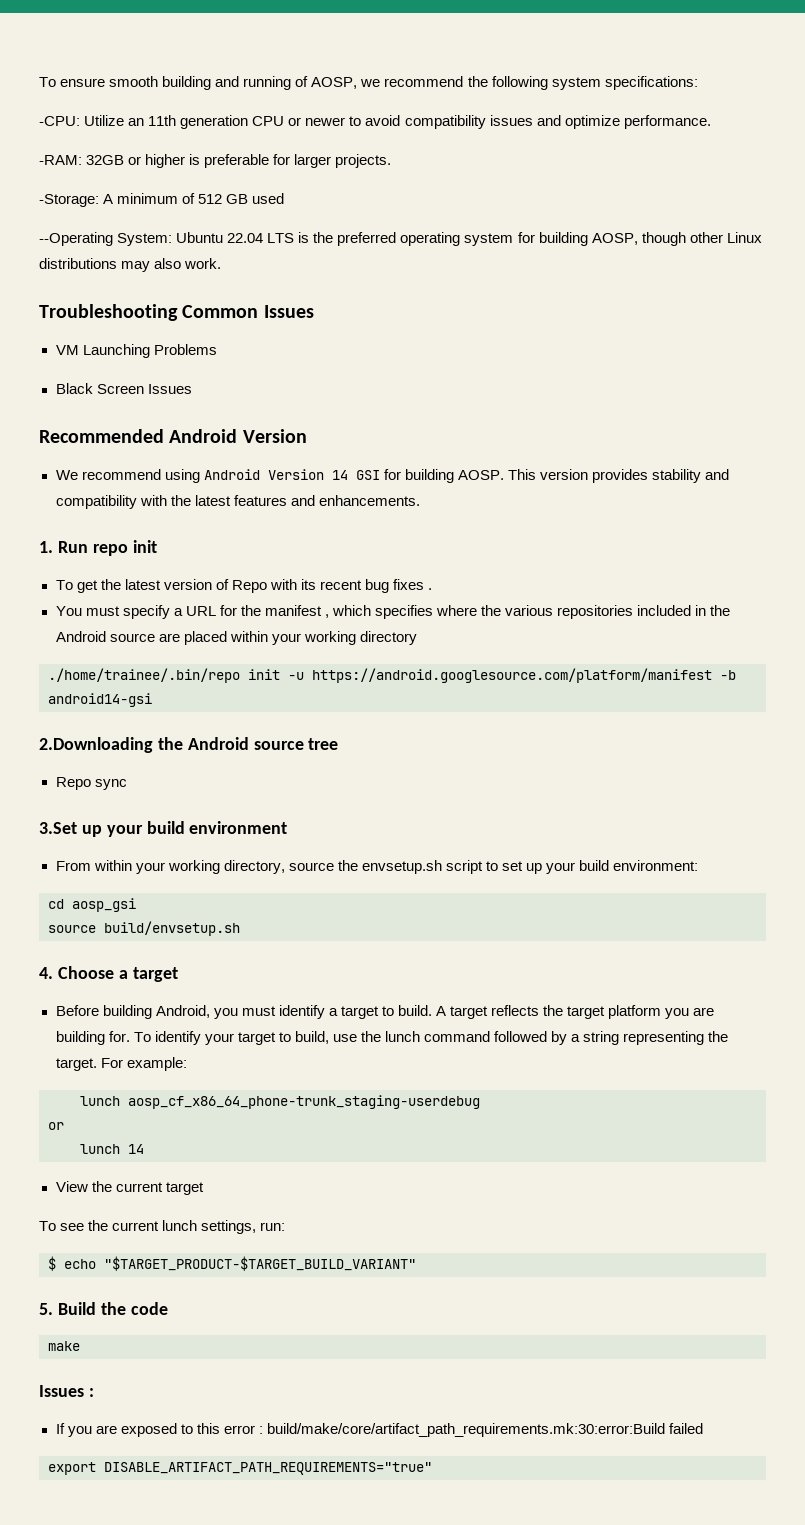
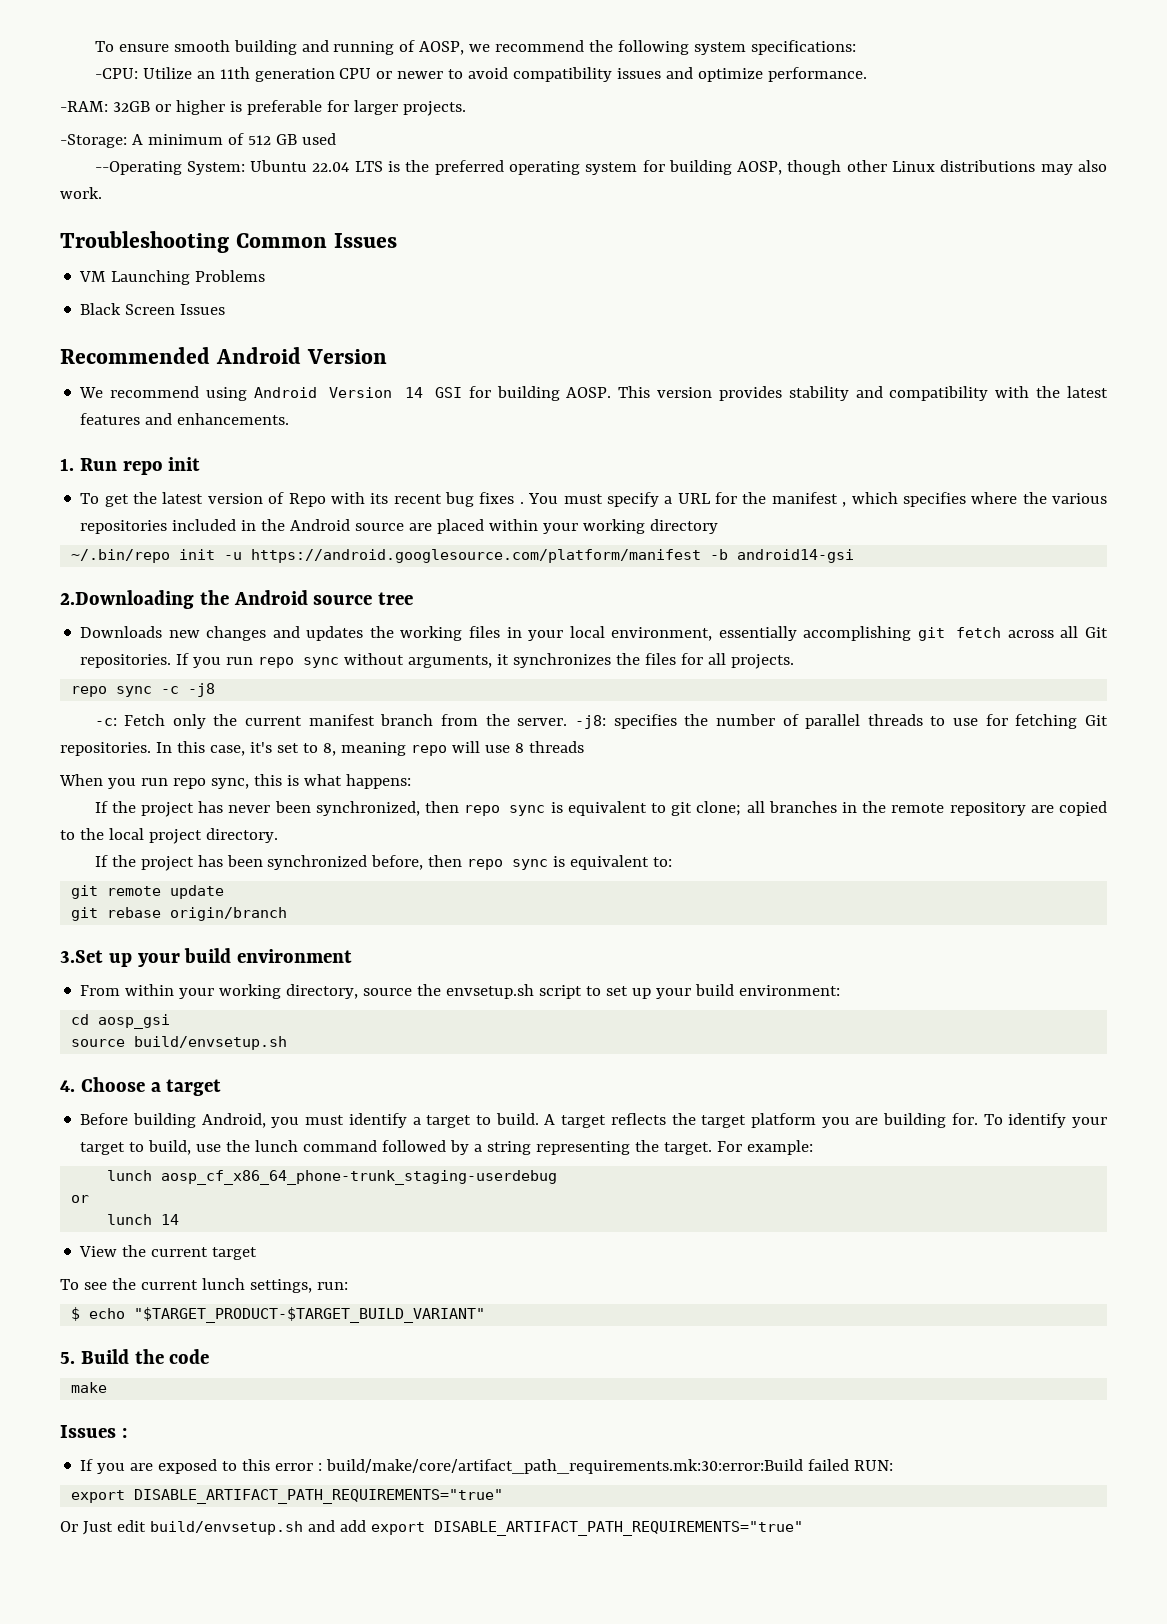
- To get the latest version of Repo with its recent bug fixes .
- You must specify a URL for the manifest , which specifies where the various repositories included in the Android source are placed within your working directory
+ To get the latest version of Repo with its recent bug fixes . You must specify a URL for the manifest , which specifies where the various repositories included in the Android source are placed within your working directory
- ./home/trainee/.bin/repo init -u https://android.googlesource.com/platform/manifest -b android14-gsi
+ ~/.bin/repo init -u https://android.googlesource.com/platform/manifest -b android14-gsi
- Repo sync
+ Downloads new changes and updates the working files in your local environment, essentially accomplishing git fetch across all Git repositories. If you run repo sync without arguments, it synchronizes the files for all projects.
+ repo sync -c -j8
+ -c: Fetch only the current manifest branch from the server. -j8: specifies the number of parallel threads to use for fetching Git repositories. In this case, it's set to 8, meaning repo will use 8 threads
+ When you run repo sync, this is what happens:
+ If the project has never been synchronized, then repo sync is equivalent to git clone; all branches in the remote repository are copied to the local project directory.
+ If the project has been synchronized before, then repo sync is equivalent to:
+ git remote update
+ git rebase origin/branch
- If you are exposed to this error : build/make/core/artifact_path_requirements.mk:30:error:Build failed
+ If you are exposed to this error : build/make/core/artifact_path_requirements.mk:30:error:Build failed RUN:
  export DISABLE_ARTIFACT_PATH_REQUIREMENTS="true"
+ Or Just edit build/envsetup.sh and add export DISABLE_ARTIFACT_PATH_REQUIREMENTS="true"

